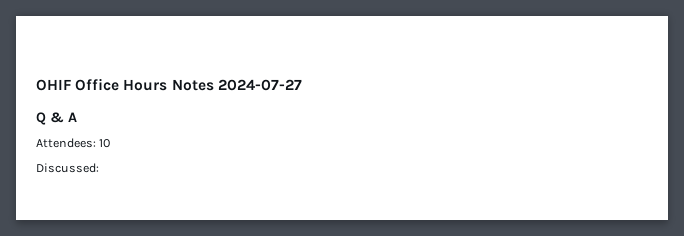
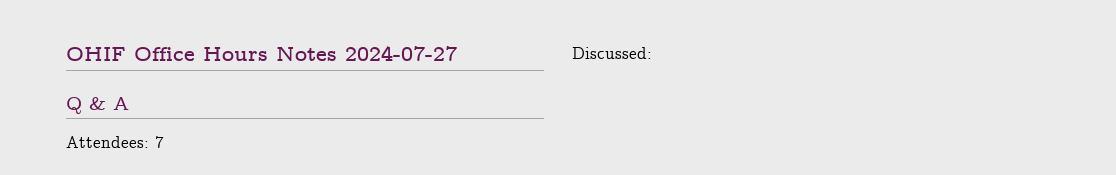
- Attendees: 10
+ Attendees: 7

